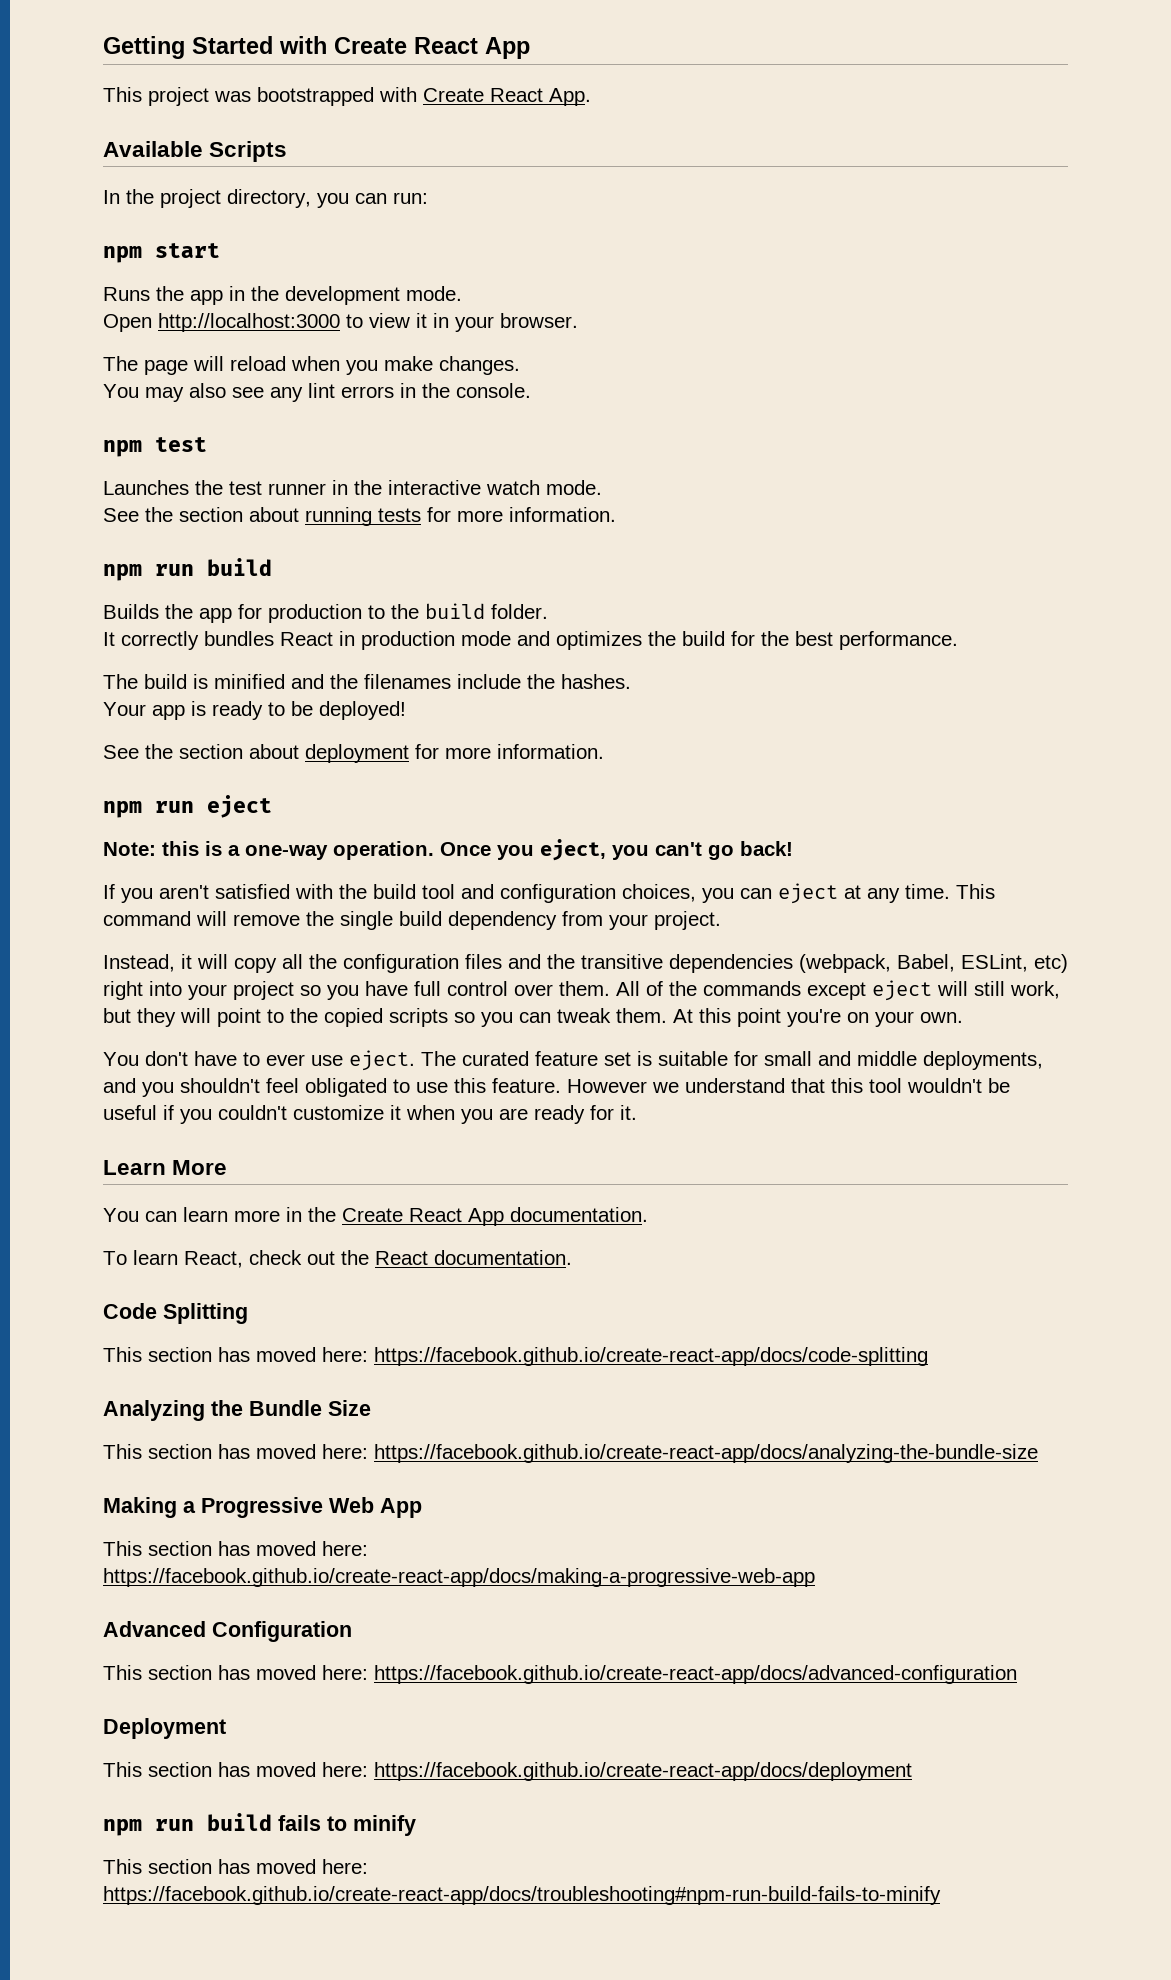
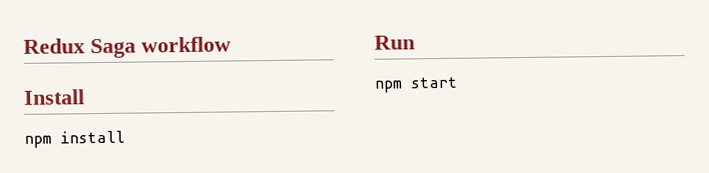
- Getting Started with Create React App
- This project was bootstrapped with Create React App.
- Available Scripts
- In the project directory, you can run:
+ Redux Saga workflow
+ Install
+ npm install
+ Run
  npm start
- Runs the app in the development mode.
- Open http://localhost:3000 to view it in your browser.
- The page will reload when you make changes.
- You may also see any lint errors in the console.
- npm test
- Launches the test runner in the interactive watch mode.
- See the section about running tests for more information.
- npm run build
- Builds the app for production to the build folder.
- It correctly bundles React in production mode and optimizes the build for the best performance.
- The build is minified and the filenames include the hashes.
- Your app is ready to be deployed!
- See the section about deployment for more information.
- npm run eject
- Note: this is a one-way operation. Once you eject, you can't go back!
- If you aren't satisfied with the build tool and configuration choices, you can eject at any time. This command will remove the single build dependency from your project.
- Instead, it will copy all the configuration files and the transitive dependencies (webpack, Babel, ESLint, etc) right into your project so you have full control over them. All of the commands except eject will still work, but they will point to the copied scripts so you can tweak them. At this point you're on your own.
- You don't have to ever use eject. The curated feature set is suitable for small and middle deployments, and you shouldn't feel obligated to use this feature. However we understand that this tool wouldn't be useful if you couldn't customize it when you are ready for it.
- Learn More
- You can learn more in the Create React App documentation.
- To learn React, check out the React documentation.
- Code Splitting
- This section has moved here: https://facebook.github.io/create-react-app/docs/code-splitting
- Analyzing the Bundle Size
- This section has moved here: https://facebook.github.io/create-react-app/docs/analyzing-the-bundle-size
- Making a Progressive Web App
- This section has moved here: https://facebook.github.io/create-react-app/docs/making-a-progressive-web-app
- Advanced Configuration
- This section has moved here: https://facebook.github.io/create-react-app/docs/advanced-configuration
- Deployment
- This section has moved here: https://facebook.github.io/create-react-app/docs/deployment
- npm run build fails to minify
- This section has moved here: https://facebook.github.io/create-react-app/docs/troubleshooting#npm-run-build-fails-to-minify

